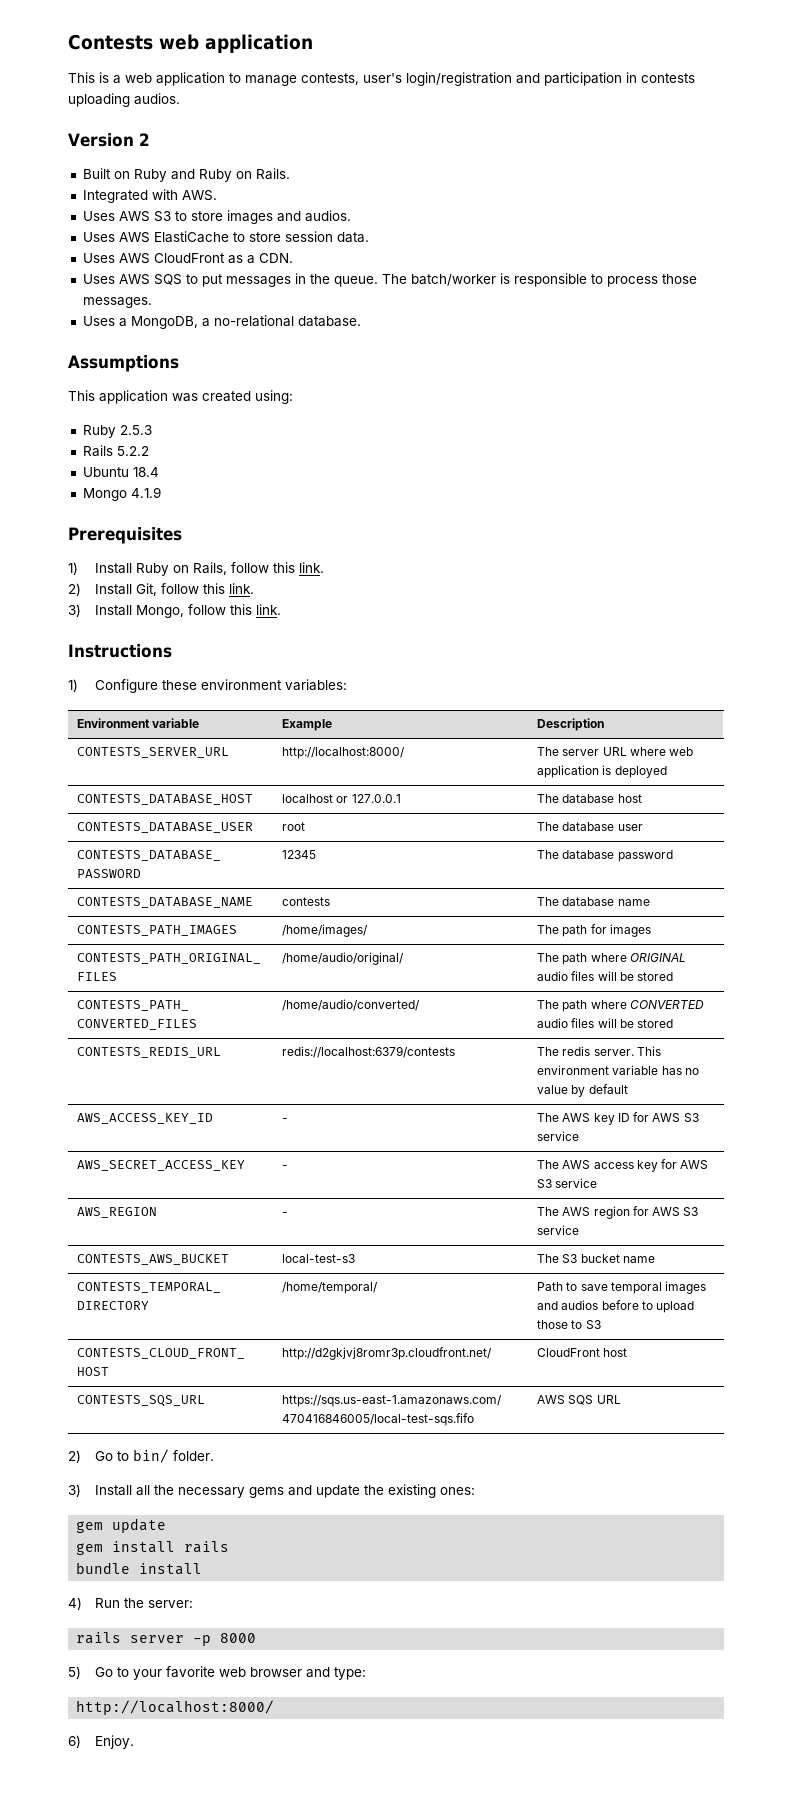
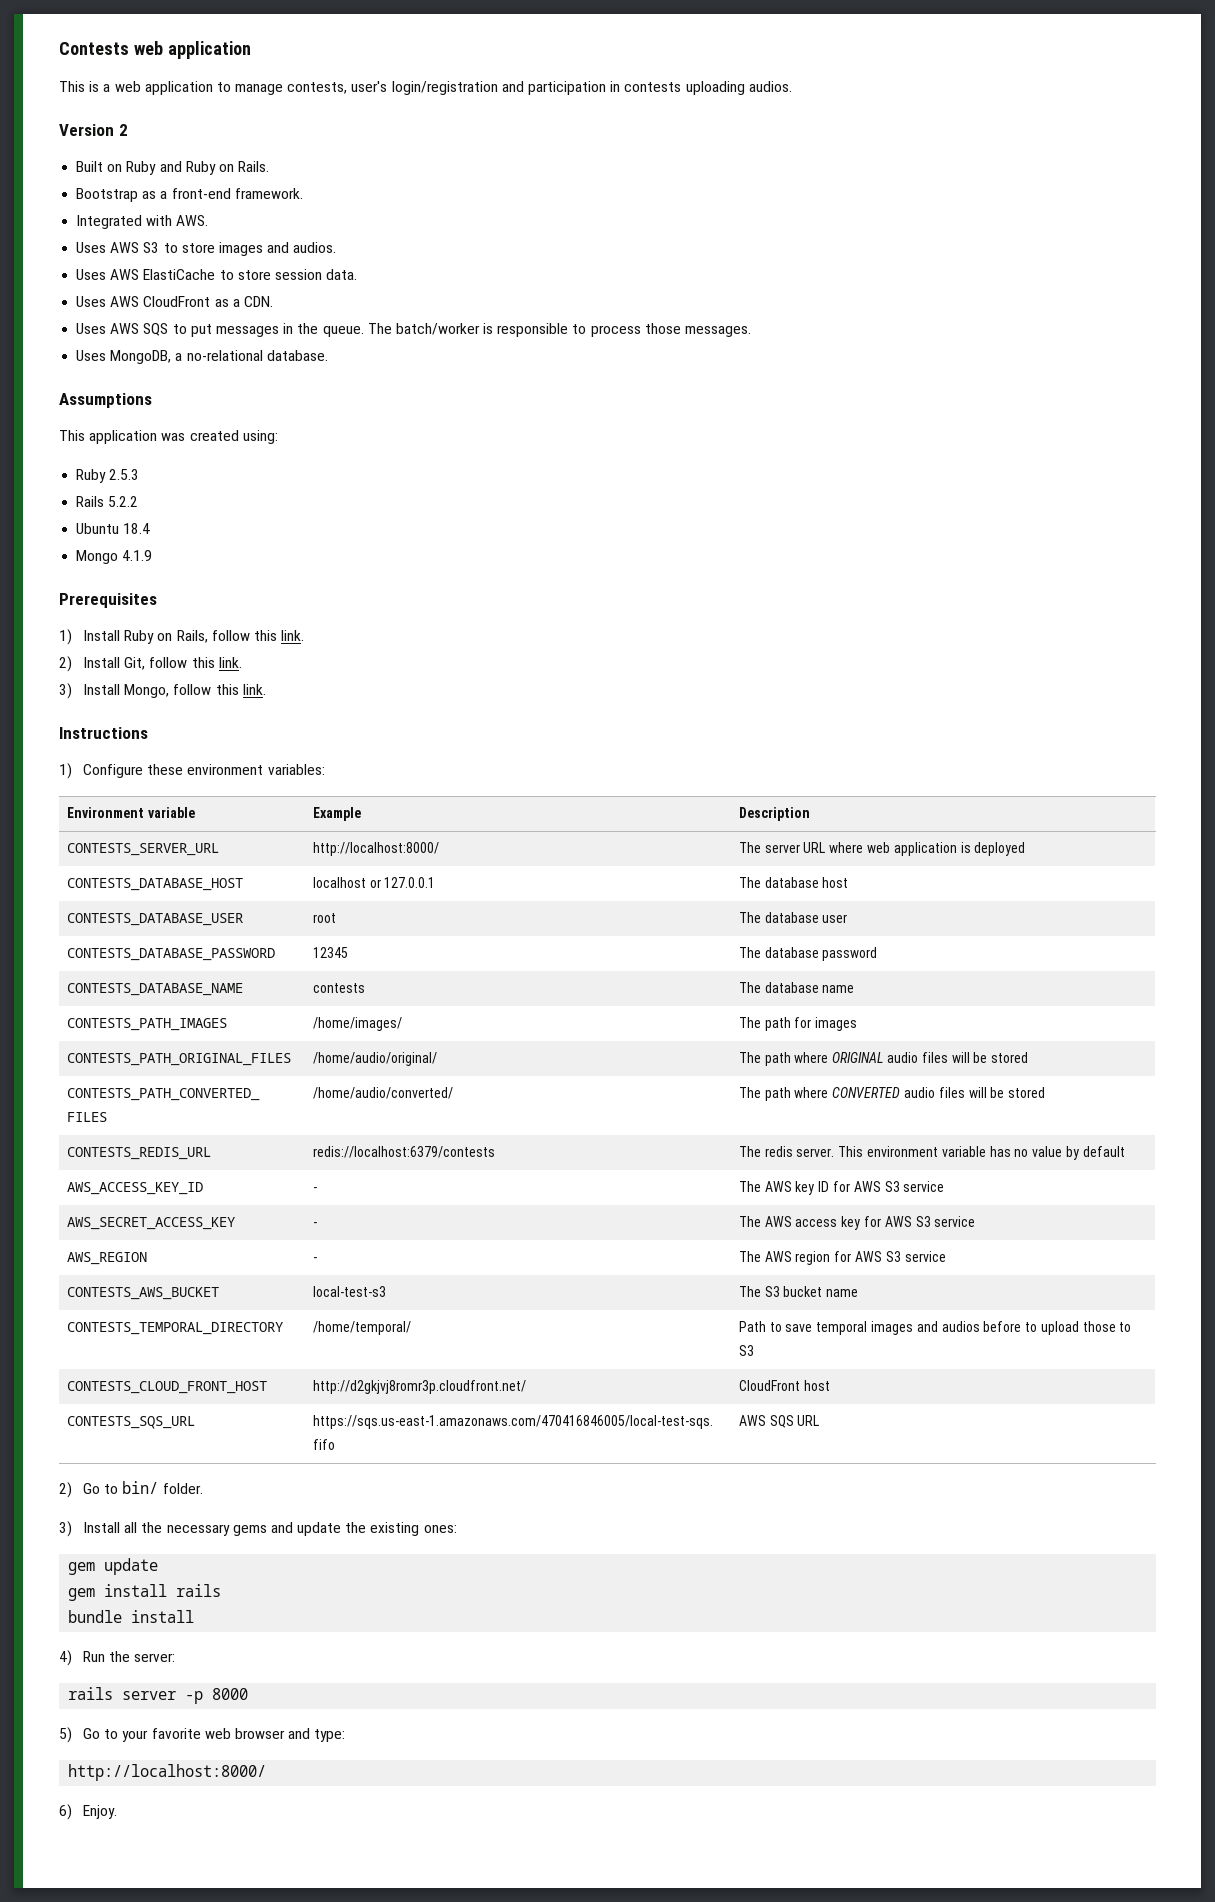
+ Bootstrap as a front-end framework.
- Uses a MongoDB, a no-relational database.
+ Uses MongoDB, a no-relational database.

